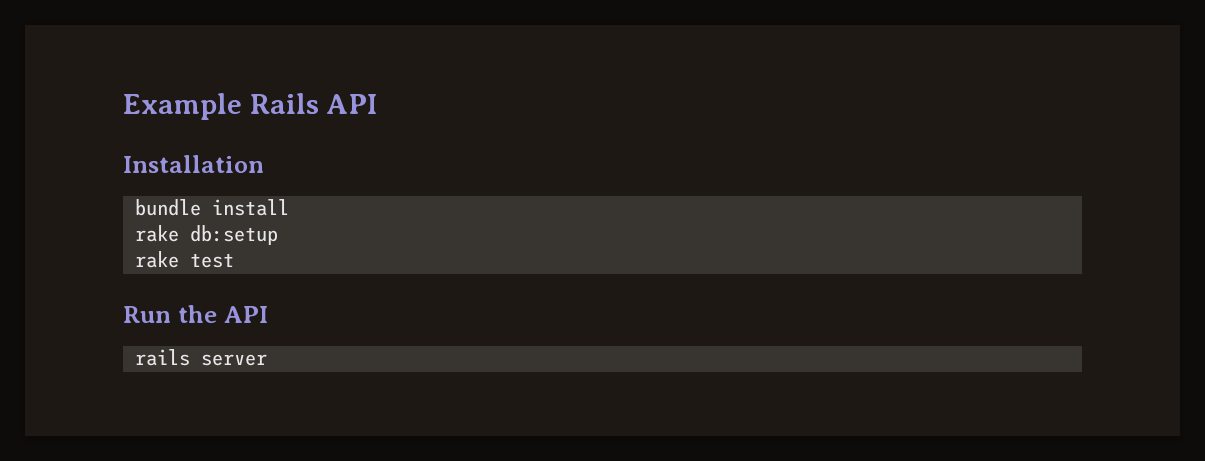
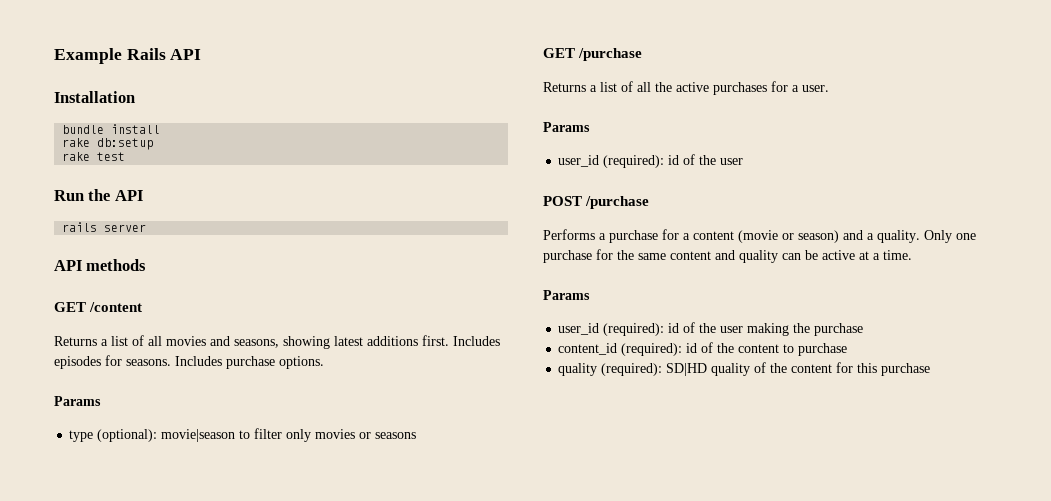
+ API methods
+ GET /content
+ Returns a list of all movies and seasons, showing latest additions first. Includes episodes for seasons. Includes purchase options.
+ Params
+ type (optional): movie|season to filter only movies or seasons
+ GET /purchase
+ Returns a list of all the active purchases for a user.
+ Params
+ user_id (required): id of the user
+ POST /purchase
+ Performs a purchase for a content (movie or season) and a quality. Only one purchase for the same content and quality can be active at a time.
+ Params
+ user_id (required): id of the user making the purchase
+ content_id (required): id of the content to purchase
+ quality (required): SD|HD quality of the content for this purchase

